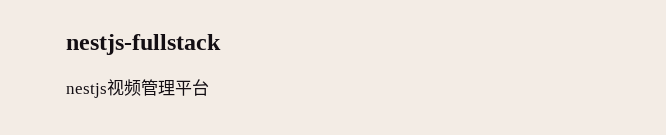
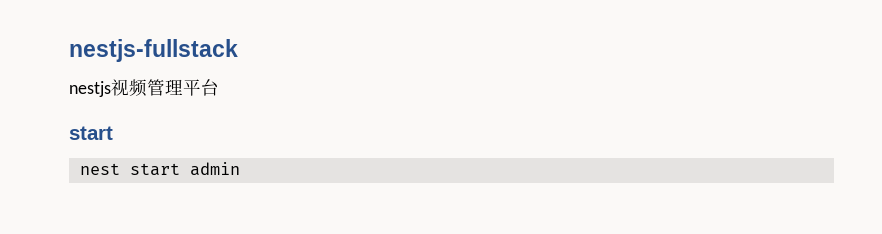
  nestjs视频管理平台
+ start
+ nest start admin

